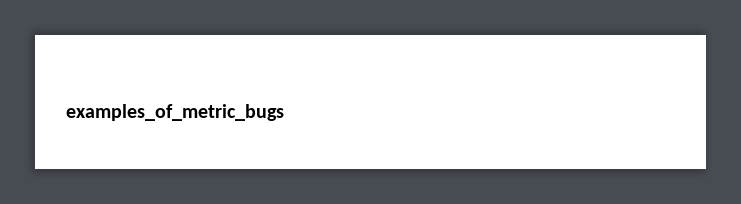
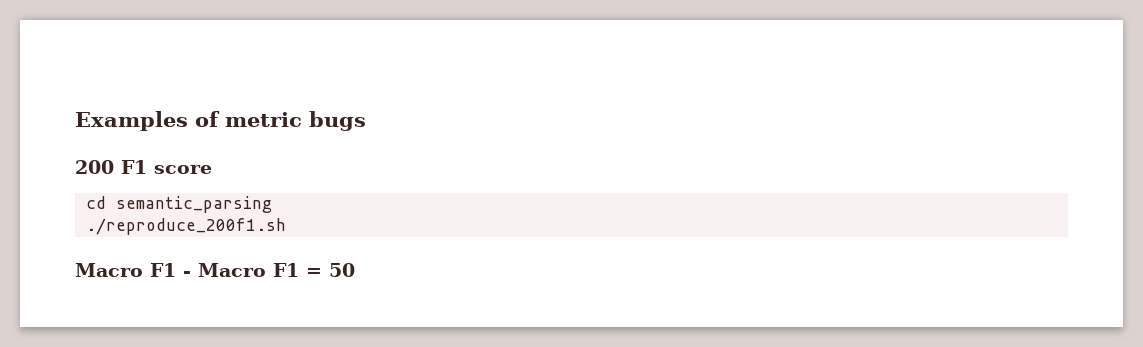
- examples_of_metric_bugs
+ Examples of metric bugs
+ 200 F1 score
+ cd semantic_parsing
+ ./reproduce_200f1.sh
+ Macro F1 - Macro F1 = 50

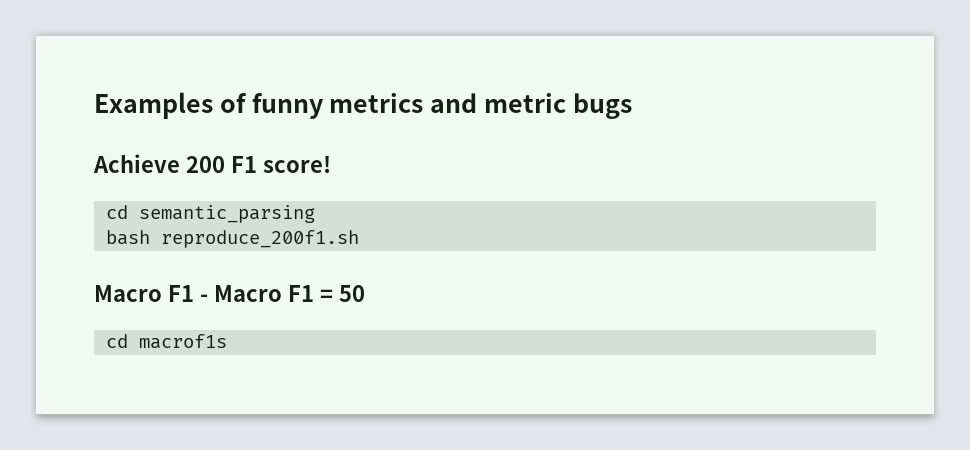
- Examples of metric bugs
+ Examples of funny metrics and metric bugs
- 200 F1 score
+ Achieve 200 F1 score!
- ./reproduce_200f1.sh
+ bash reproduce_200f1.sh
+ cd macrof1s

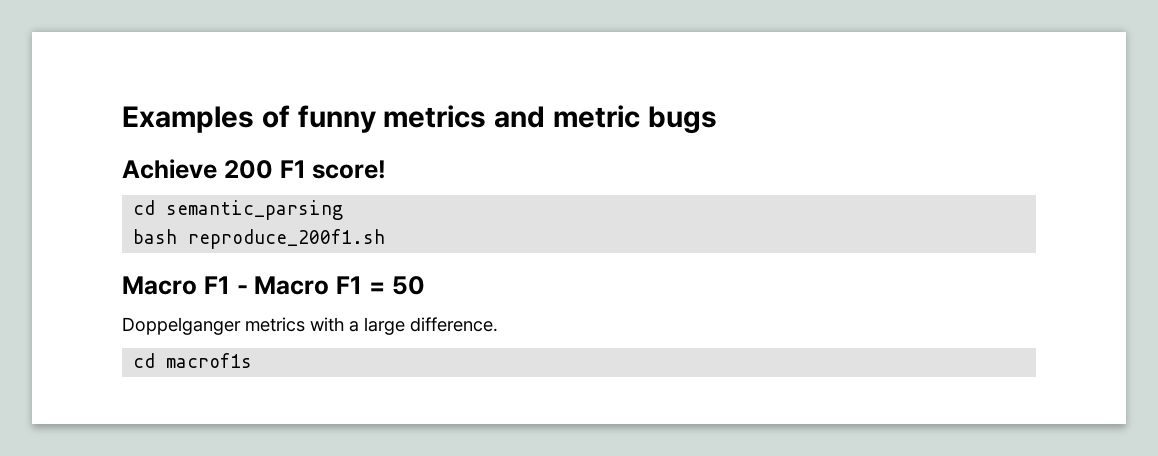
+ Doppelganger metrics with a large difference.

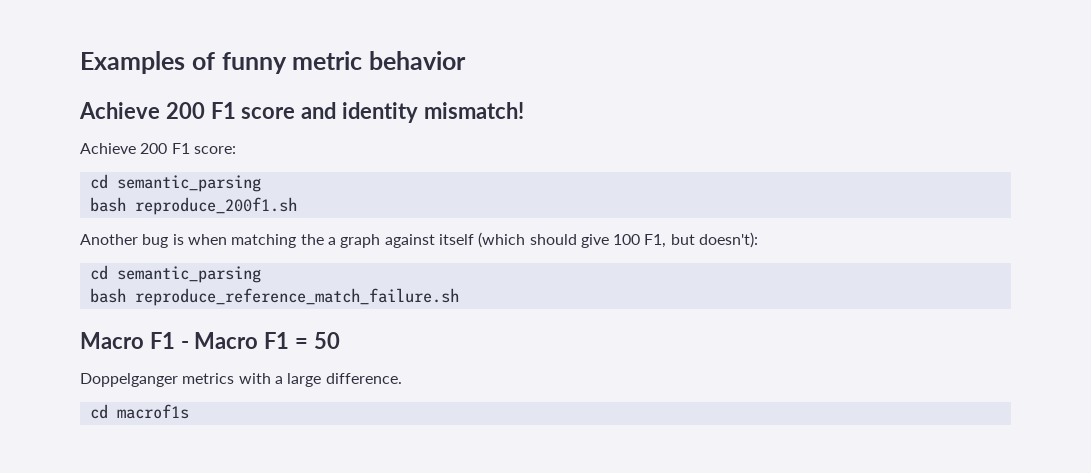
- Examples of funny metrics and metric bugs
- Achieve 200 F1 score!
+ Examples of funny metric behavior
+ Achieve 200 F1 score and identity mismatch!
+ Achieve 200 F1 score:
  cd semantic_parsing
  bash reproduce_200f1.sh
+ Another bug is when matching the a graph against itself (which should give 100 F1, but doesn't):
+ cd semantic_parsing
+ bash reproduce_reference_match_failure.sh

